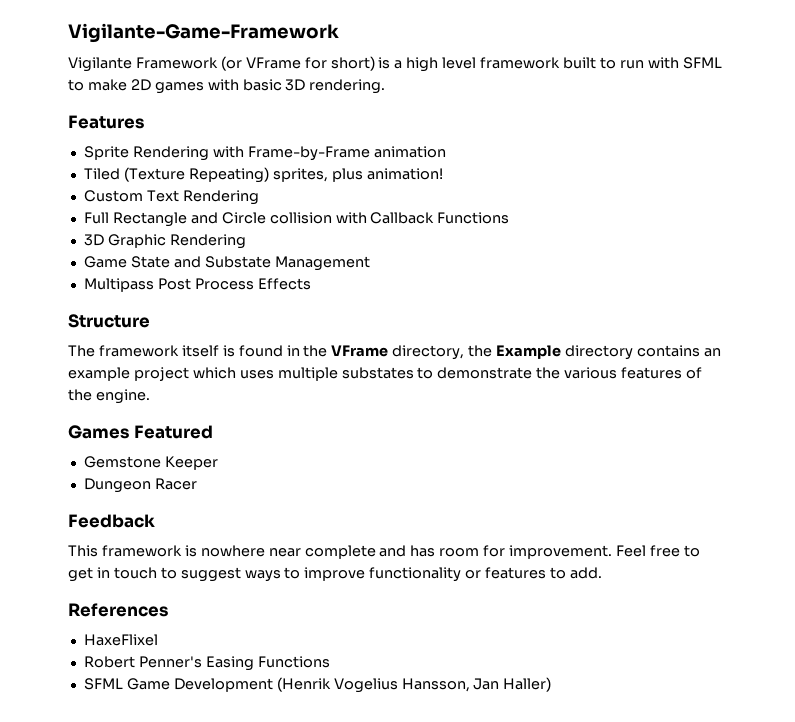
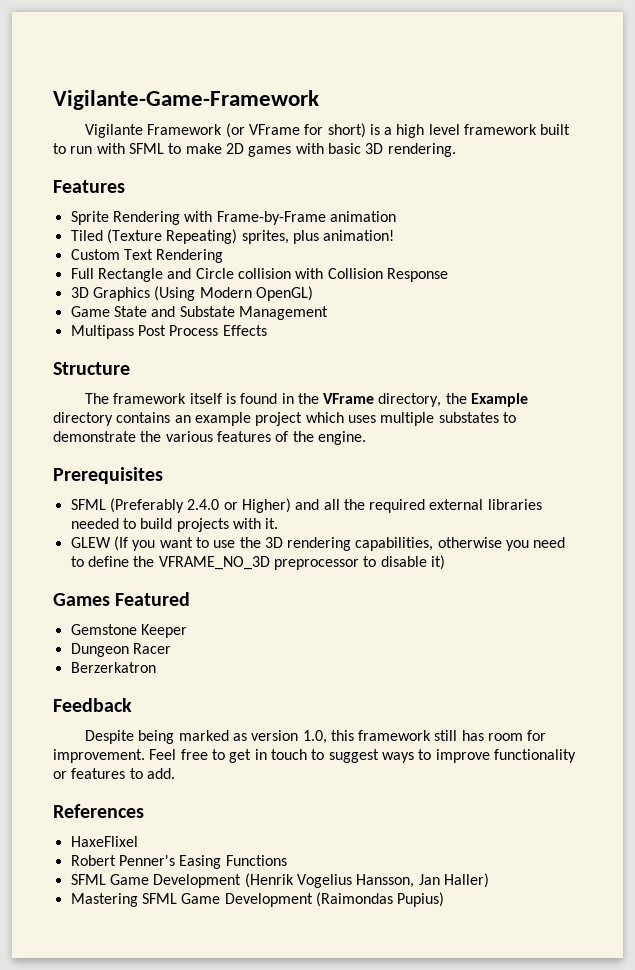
- Full Rectangle and Circle collision with Callback Functions
- 3D Graphic Rendering
+ Full Rectangle and Circle collision with Collision Response
+ 3D Graphics (Using Modern OpenGL)
+ Prerequisites
+ SFML (Preferably 2.4.0 or Higher) and all the required external libraries needed to build projects with it.
+ GLEW (If you want to use the 3D rendering capabilities, otherwise you need to define the VFRAME_NO_3D preprocessor to disable it)
+ Berzerkatron
- This framework is nowhere near complete and has room for improvement.
+ Despite being marked as version 1.0, this framework still has room for improvement.
+ Mastering SFML Game Development (Raimondas Pupius)

